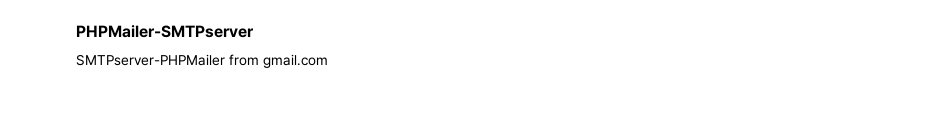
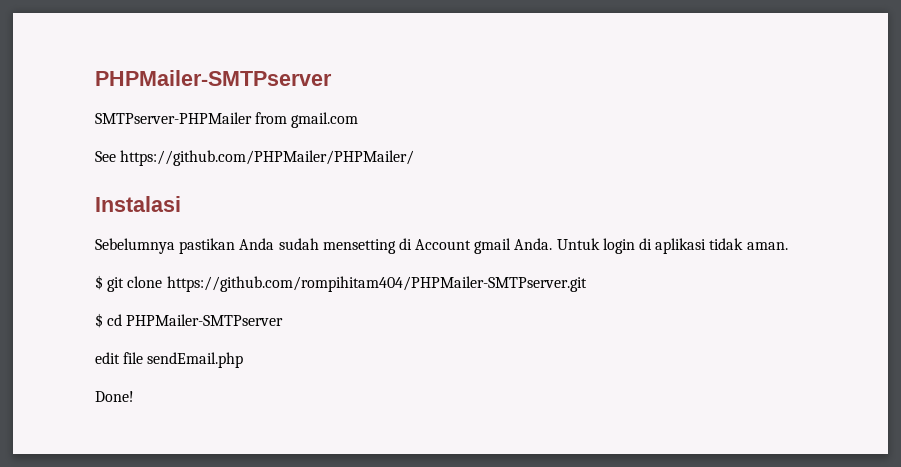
+ See https://github.com/PHPMailer/PHPMailer/
+ Instalasi
+ Sebelumnya pastikan Anda sudah mensetting di Account gmail Anda. Untuk login di aplikasi tidak aman.
+ $ git clone https://github.com/rompihitam404/PHPMailer-SMTPserver.git
+ $ cd PHPMailer-SMTPserver
+ edit file sendEmail.php
+ Done!

